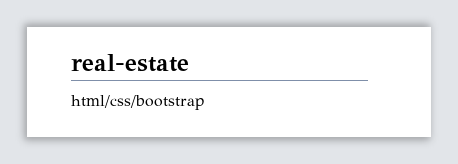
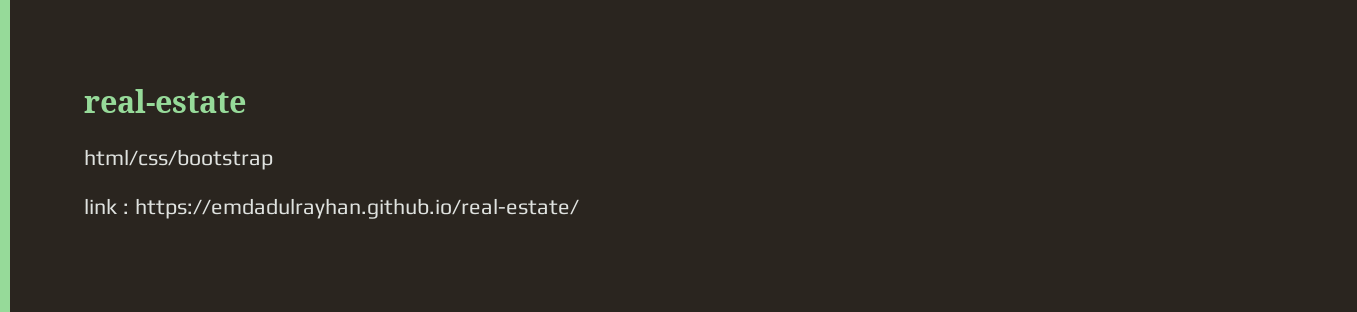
+ link : https://emdadulrayhan.github.io/real-estate/

